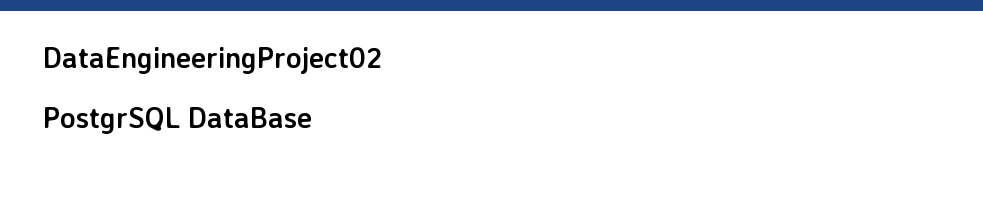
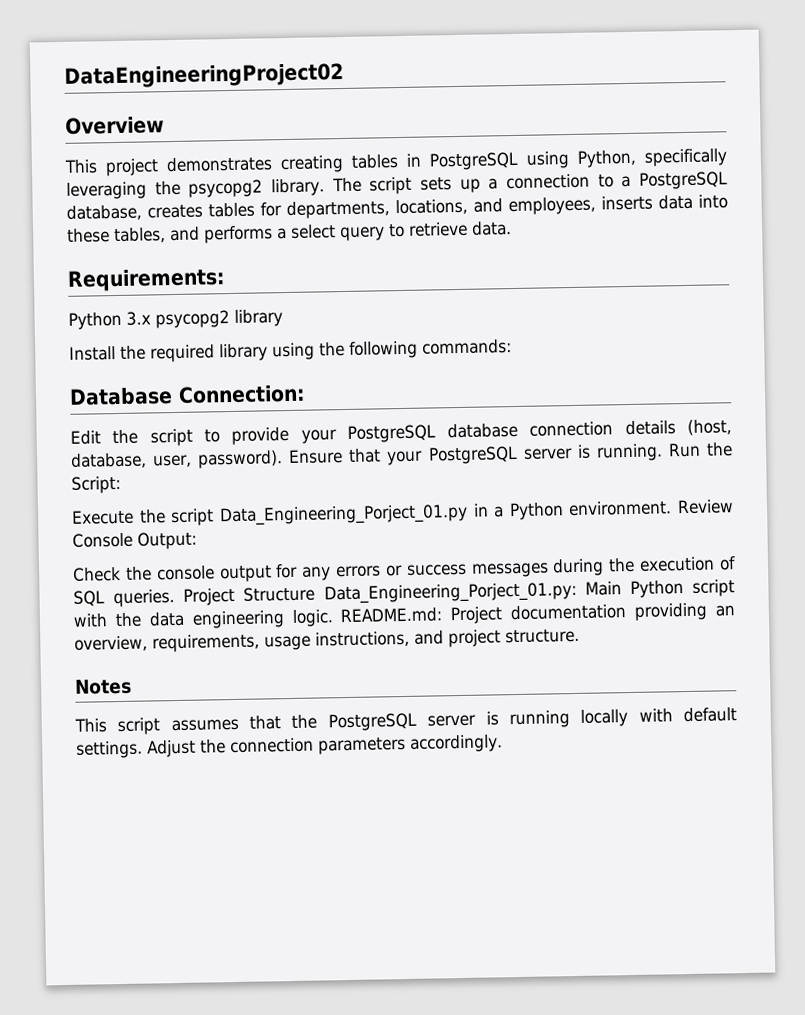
- PostgrSQL DataBase
+ Overview
+ This project demonstrates creating tables in PostgreSQL using Python, specifically leveraging the psycopg2 library. The script sets up a connection to a PostgreSQL database, creates tables for departments, locations, and employees, inserts data into these tables, and performs a select query to retrieve data.
+ Requirements:
+ Python 3.x psycopg2 library
+ Install the required library using the following commands:
+ Database Connection:
+ Edit the script to provide your PostgreSQL database connection details (host, database, user, password). Ensure that your PostgreSQL server is running. Run the Script:
+ Execute the script Data_Engineering_Porject_01.py in a Python environment. Review Console Output:
+ Check the console output for any errors or success messages during the execution of SQL queries. Project Structure Data_Engineering_Porject_01.py: Main Python script with the data engineering logic. README.md: Project documentation providing an overview, requirements, usage instructions, and project structure.
+ Notes
+ This script assumes that the PostgreSQL server is running locally with default settings. Adjust the connection parameters accordingly.

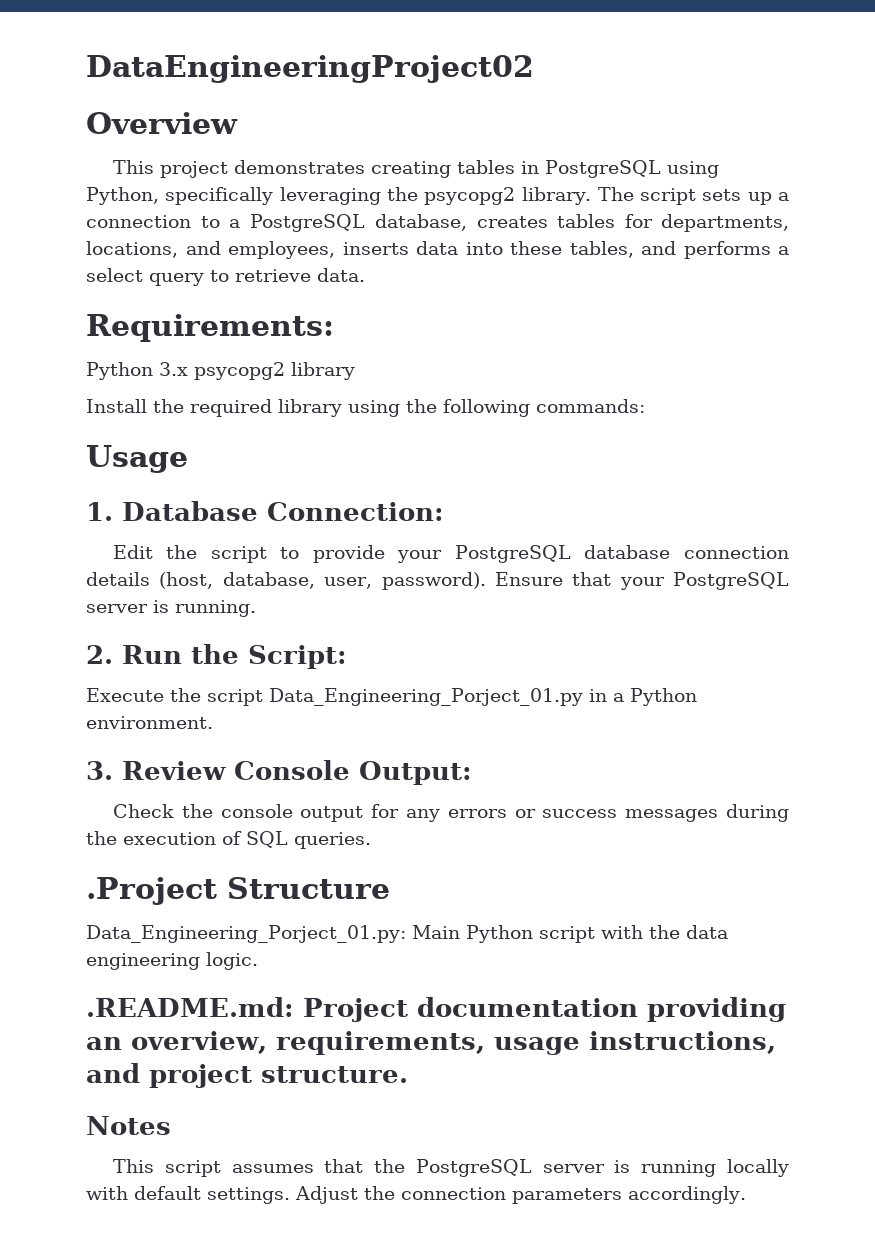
- Database Connection:
+ Usage
+ 1. Database Connection:
- Ensure that your PostgreSQL server is running. Run the Script:
+ Ensure that your PostgreSQL server is running.
+ 2. Run the Script:
- Execute the script Data_Engineering_Porject_01.py in a Python environment. Review Console Output:
+ Execute the script Data_Engineering_Porject_01.py in a Python environment.
+ 3. Review Console Output:
- Check the console output for any errors or success messages during the execution of SQL queries. Project Structure Data_Engineering_Porject_01.py: Main Python script with the data engineering logic. README.md: Project documentation providing an overview, requirements, usage instructions, and project structure.
+ Check the console output for any errors or success messages during the execution of SQL queries.
+ .Project Structure
+ Data_Engineering_Porject_01.py: Main Python script with the data engineering logic.
+ .README.md: Project documentation providing an overview, requirements, usage instructions, and project structure.

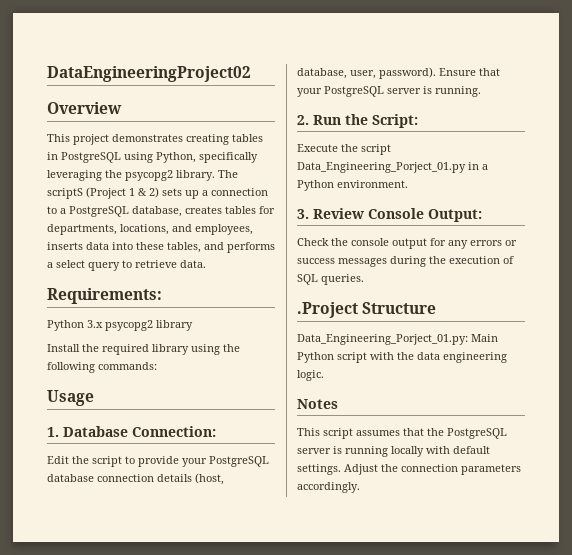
- The script sets up a connection to a PostgreSQL database, creates tables for departments, locations, and employees, inserts data into these tables, and performs a select query to retrieve data.
+ The scriptS (Project 1 & 2) sets up a connection to a PostgreSQL database, creates tables for departments, locations, and employees, inserts data into these tables, and performs a select query to retrieve data.
- .README.md: Project documentation providing an overview, requirements, usage instructions, and project structure.

